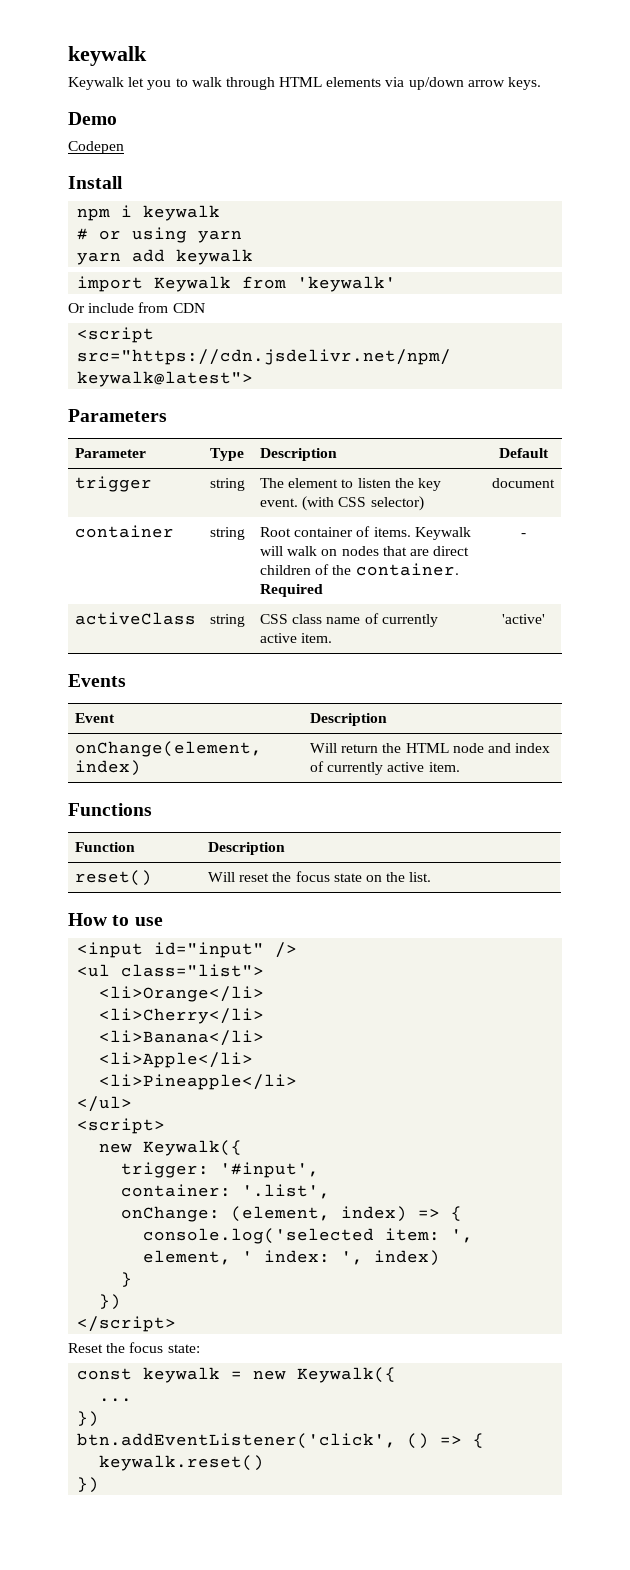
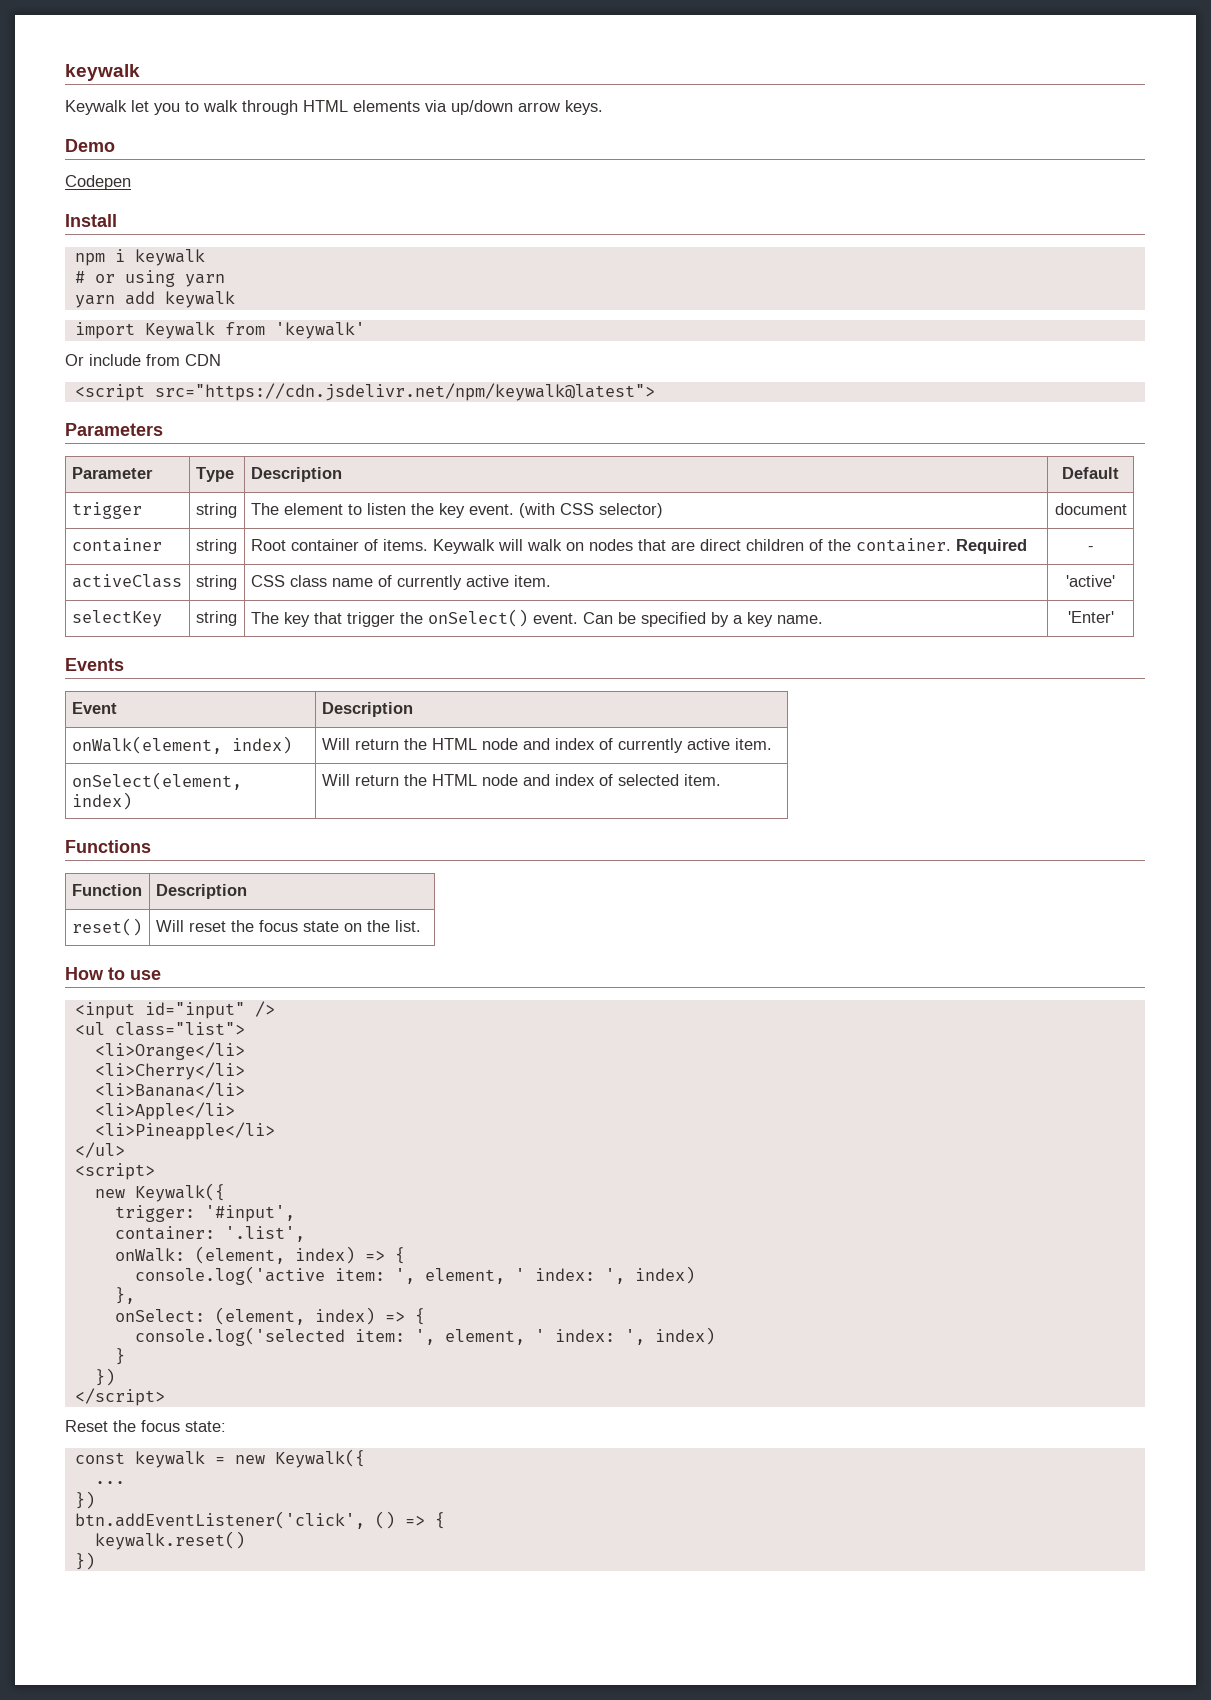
+ selectKey | string | The key that trigger the onSelect() event. Can be specified by a key name. | 'Enter'
- onChange(element, index) | Will return the HTML node and index of currently active item.
+ onWalk(element, index) | Will return the HTML node and index of currently active item.
+ onSelect(element, index) | Will return the HTML node and index of selected item.
- onChange: (element, index) => {
+ onWalk: (element, index) => {
+ console.log('active item: ', element, ' index: ', index)
+ },
+ onSelect: (element, index) => {

